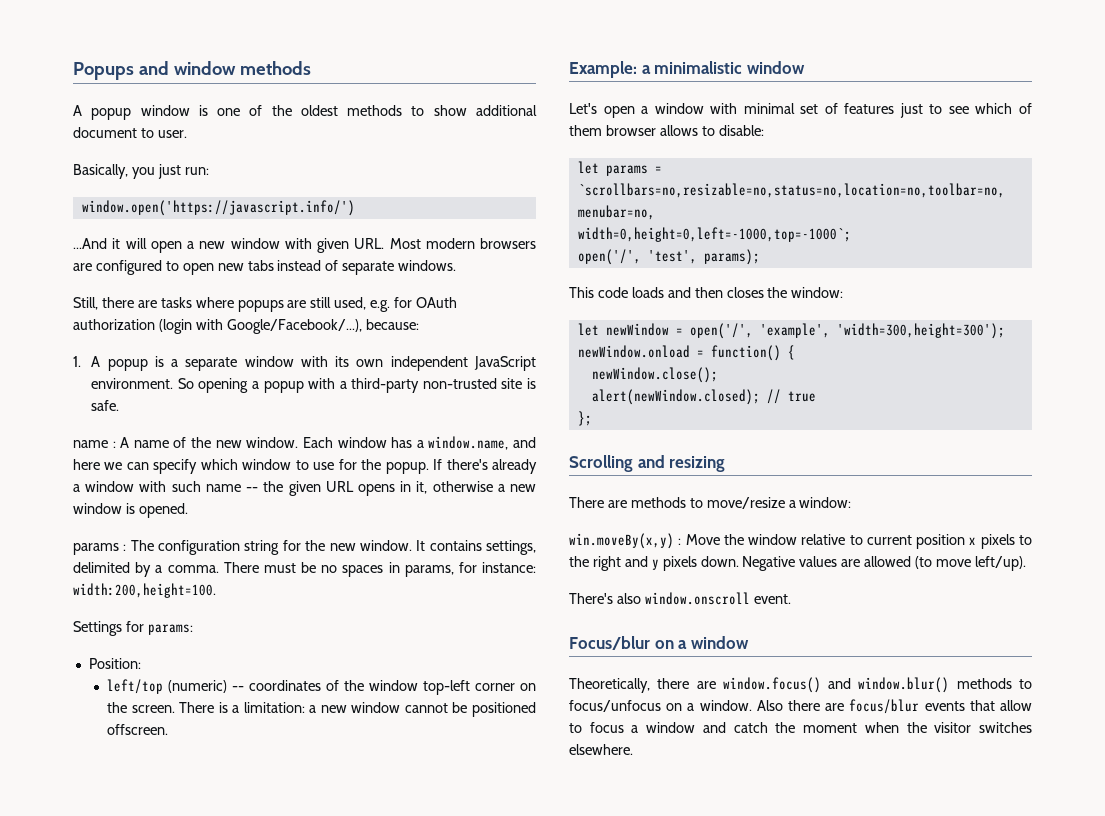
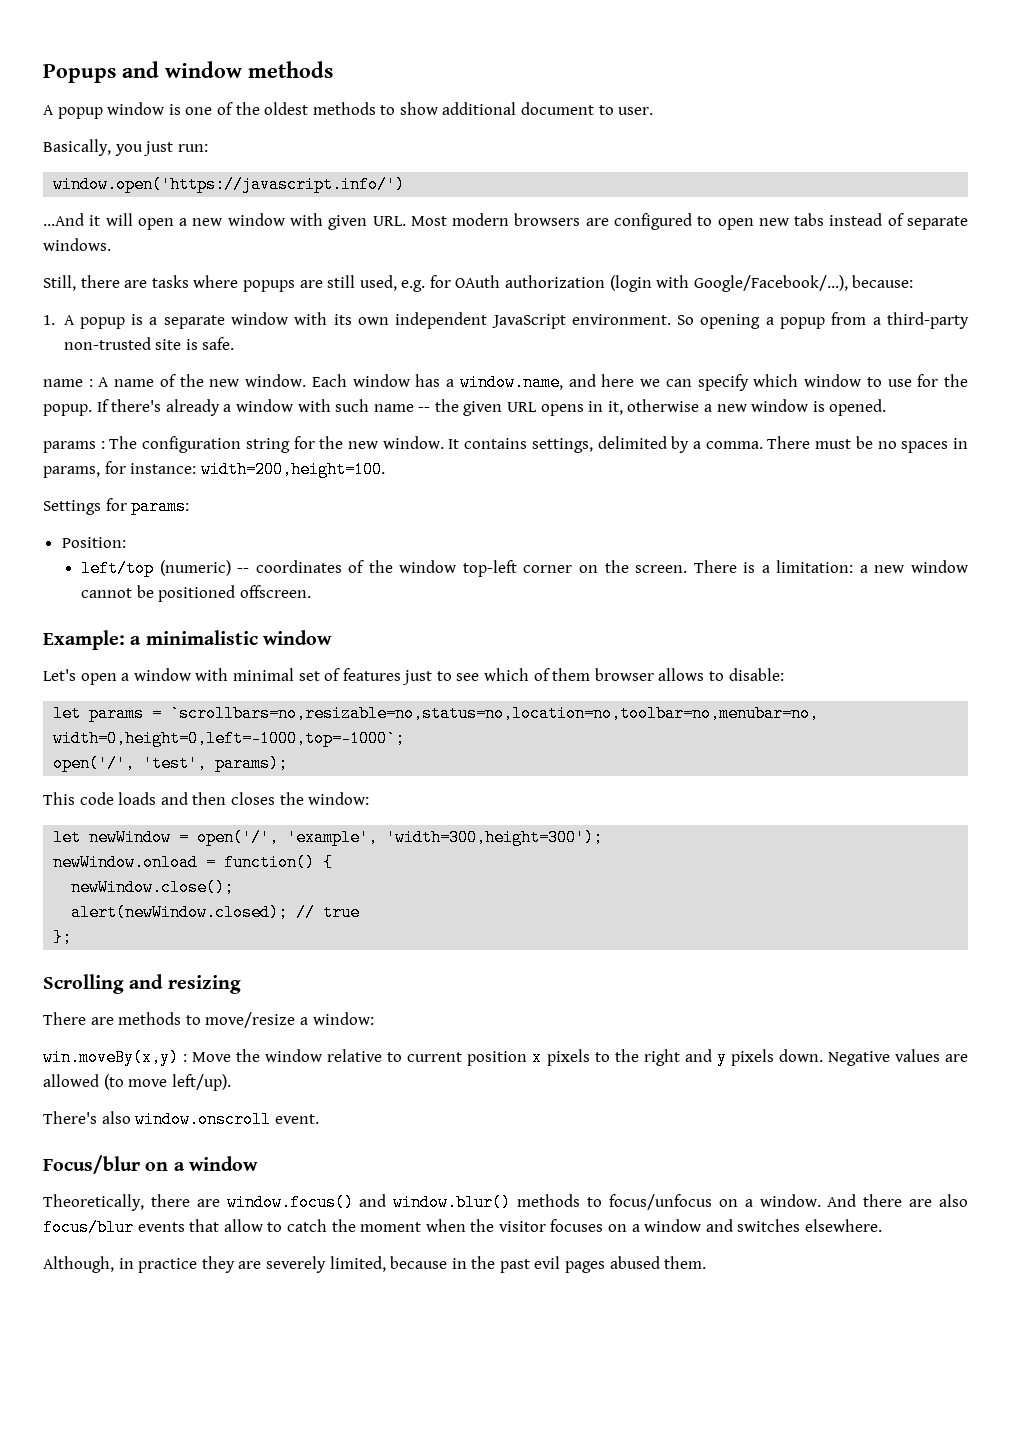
- So opening a popup with a third-party non-trusted site is safe.
+ So opening a popup from a third-party non-trusted site is safe.
- There must be no spaces in params, for instance: width:200,height=100.
+ There must be no spaces in params, for instance: width=200,height=100.
- Also there are focus/blur events that allow to focus a window and catch the moment when the visitor switches elsewhere.
+ And there are also focus/blur events that allow to catch the moment when the visitor focuses on a window and switches elsewhere.
+ Although, in practice they are severely limited, because in the past evil pages abused them.

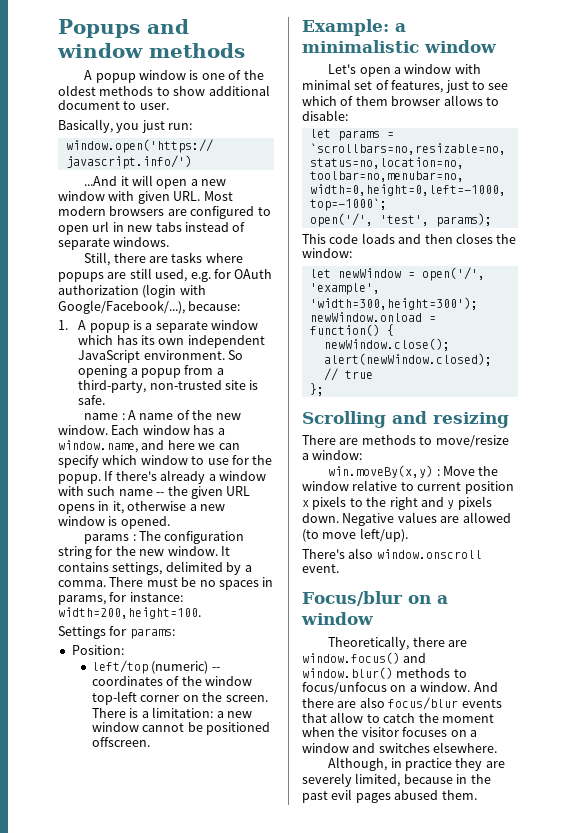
- ...And it will open a new window with given URL. Most modern browsers are configured to open new tabs instead of separate windows.
+ ...And it will open a new window with given URL. Most modern browsers are configured to open url in new tabs instead of separate windows.
- 1. A popup is a separate window with its own independent JavaScript environment.
+ 1. A popup is a separate window which has its own independent JavaScript environment.
- So opening a popup from a third-party non-trusted site is safe.
+ So opening a popup from a third-party, non-trusted site is safe.
- Let's open a window with minimal set of features just to see which of them browser allows to disable:
+ Let's open a window with minimal set of features, just to see which of them browser allows to disable:

